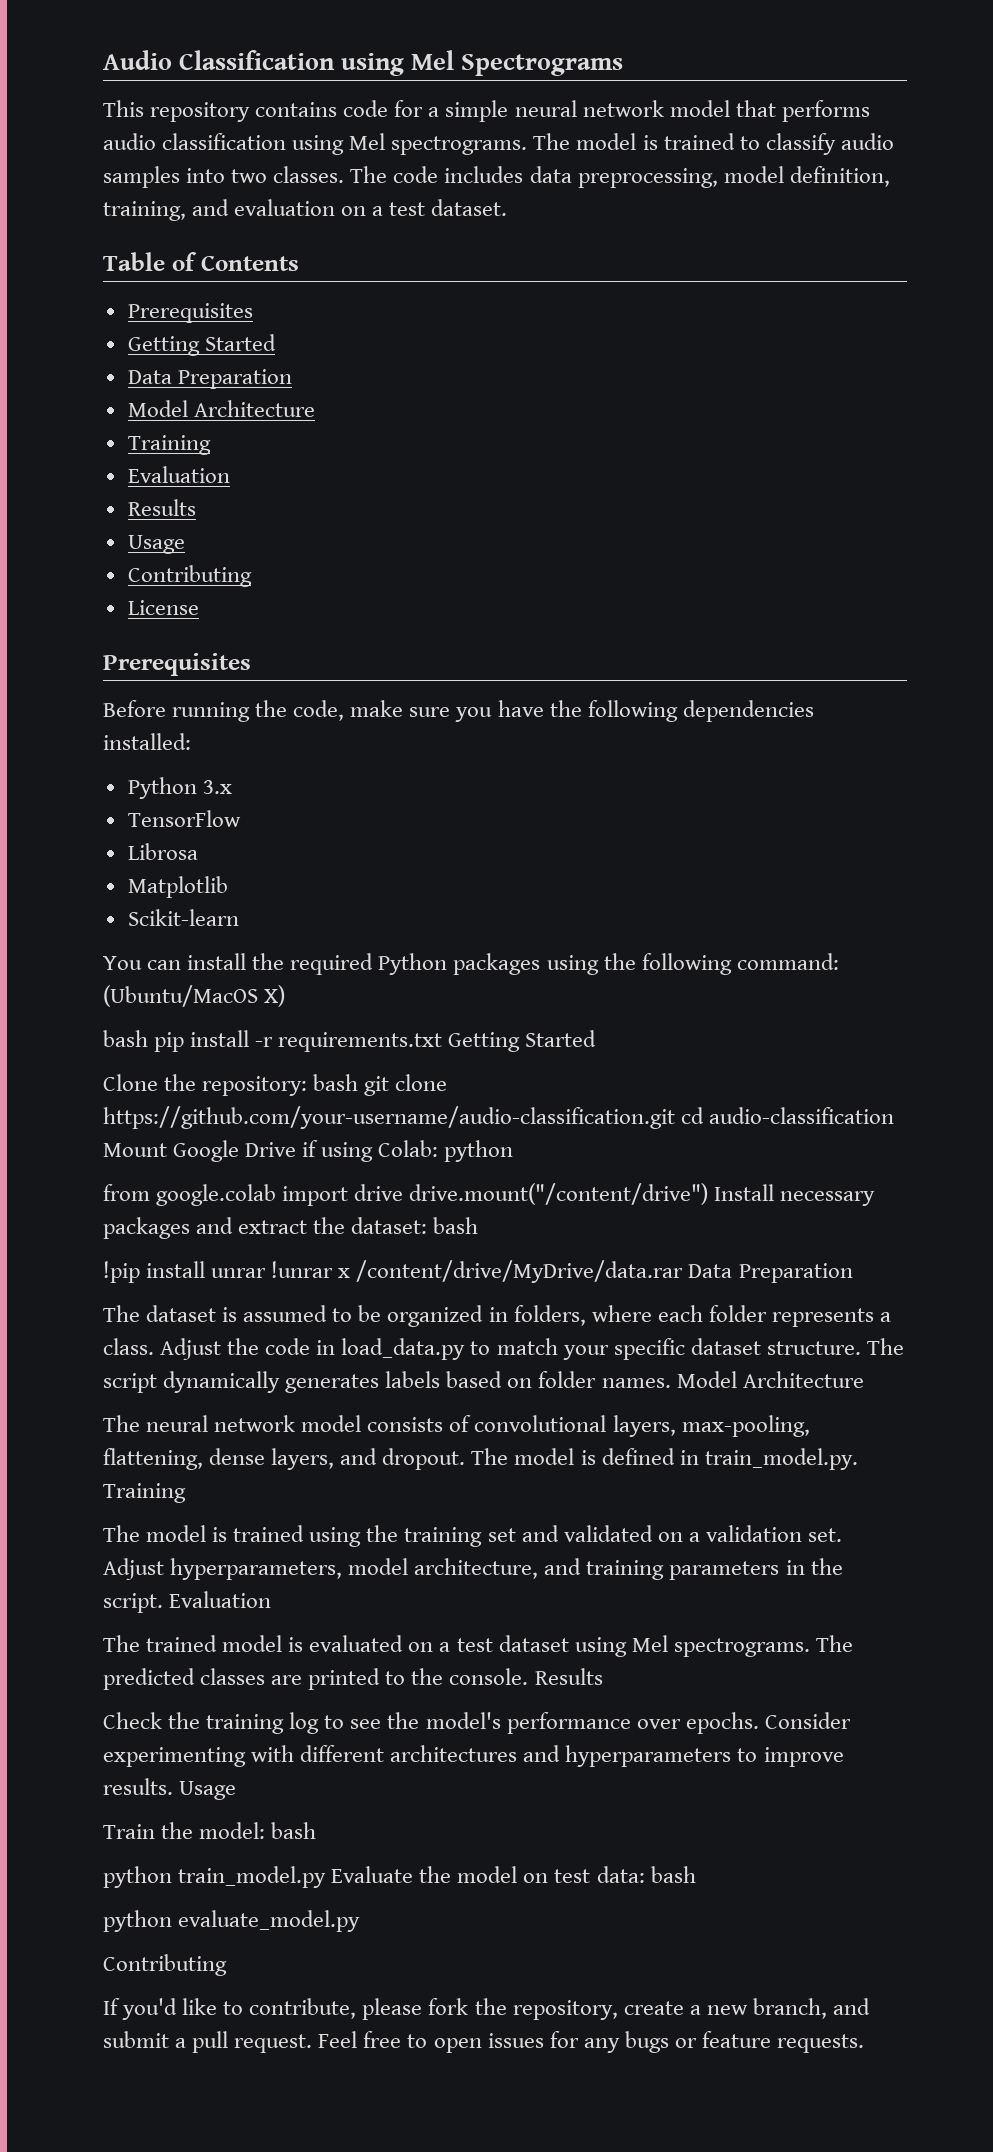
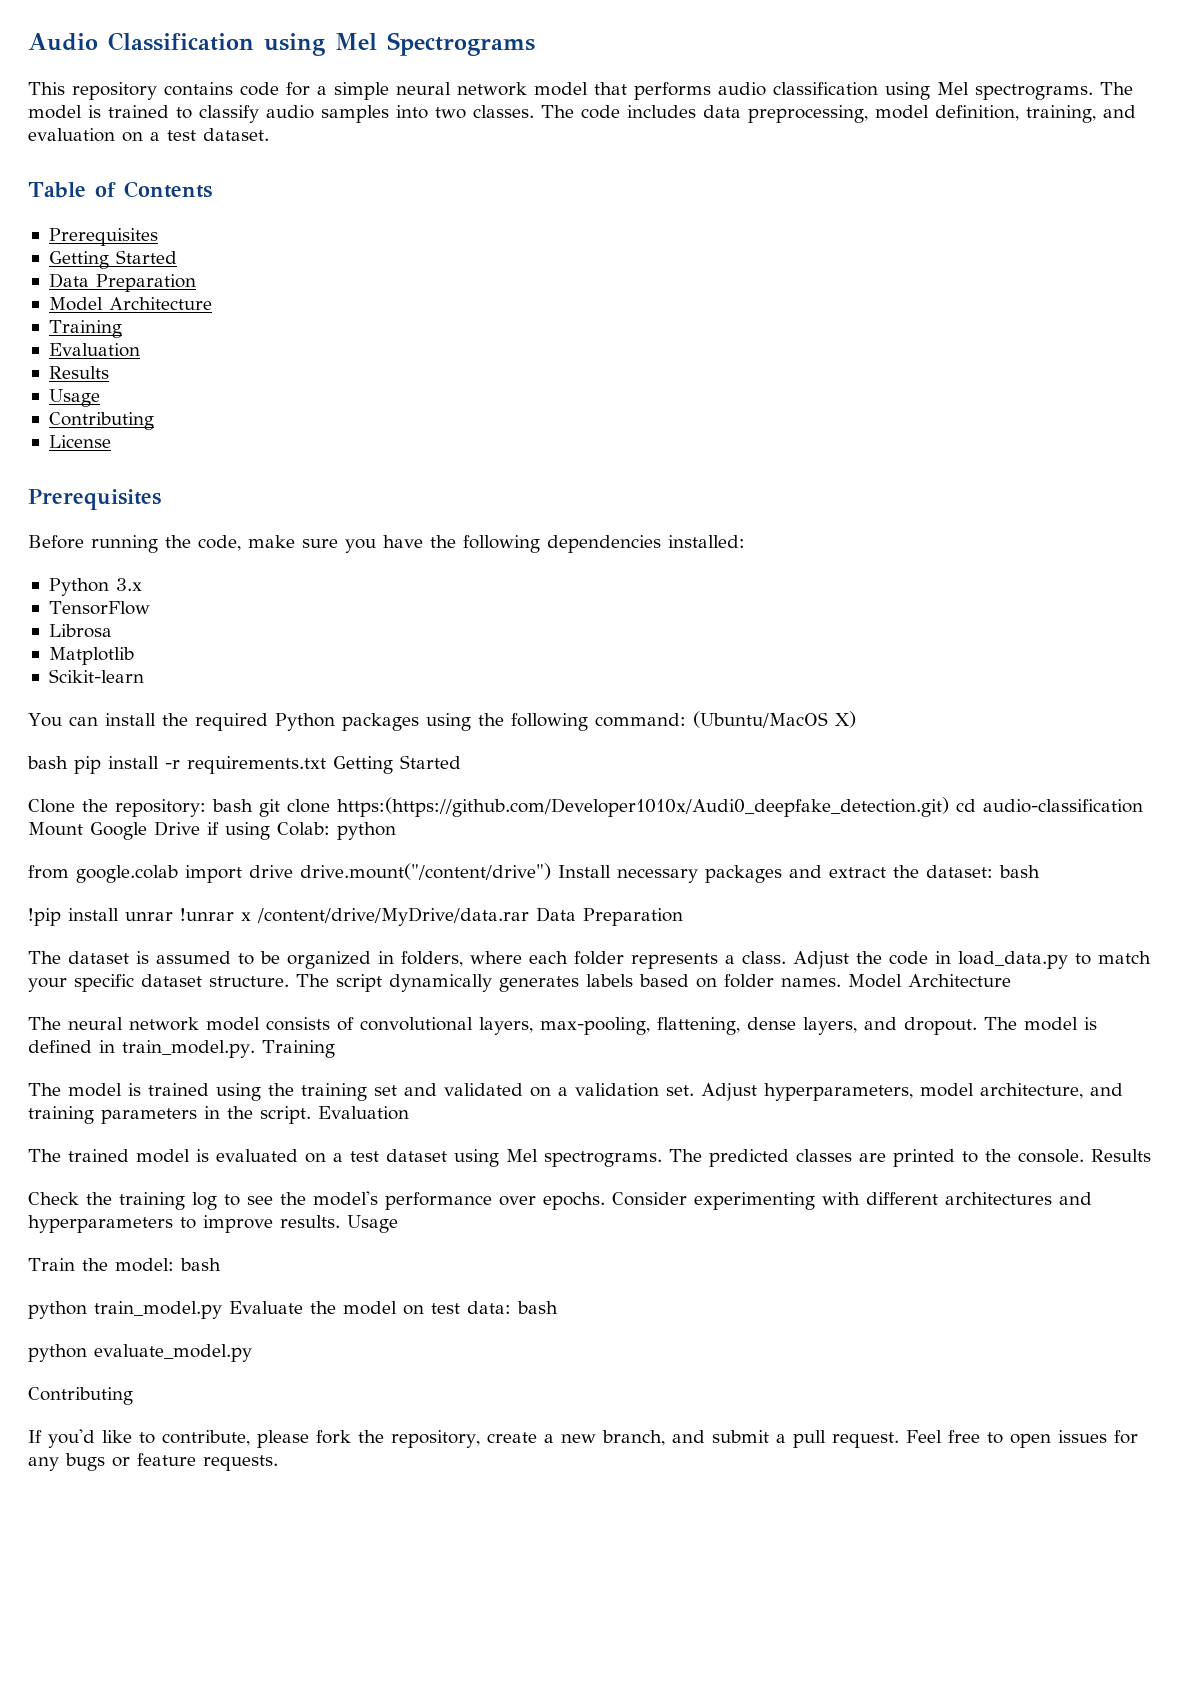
- Clone the repository: bash git clone https://github.com/your-username/audio-classification.git cd audio-classification Mount Google Drive if using Colab: python
+ Clone the repository: bash git clone https:(https://github.com/Developer1010x/Audi0_deepfake_detection.git) cd audio-classification Mount Google Drive if using Colab: python

